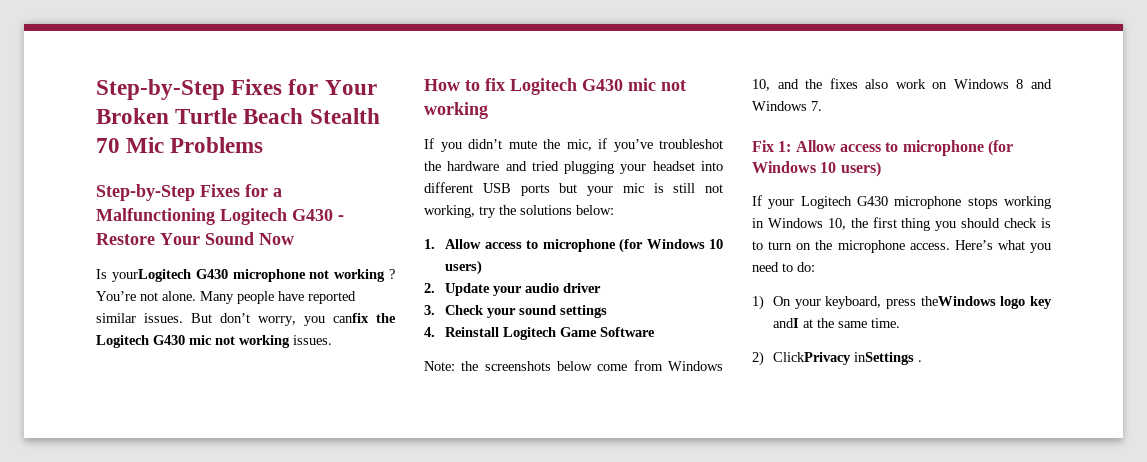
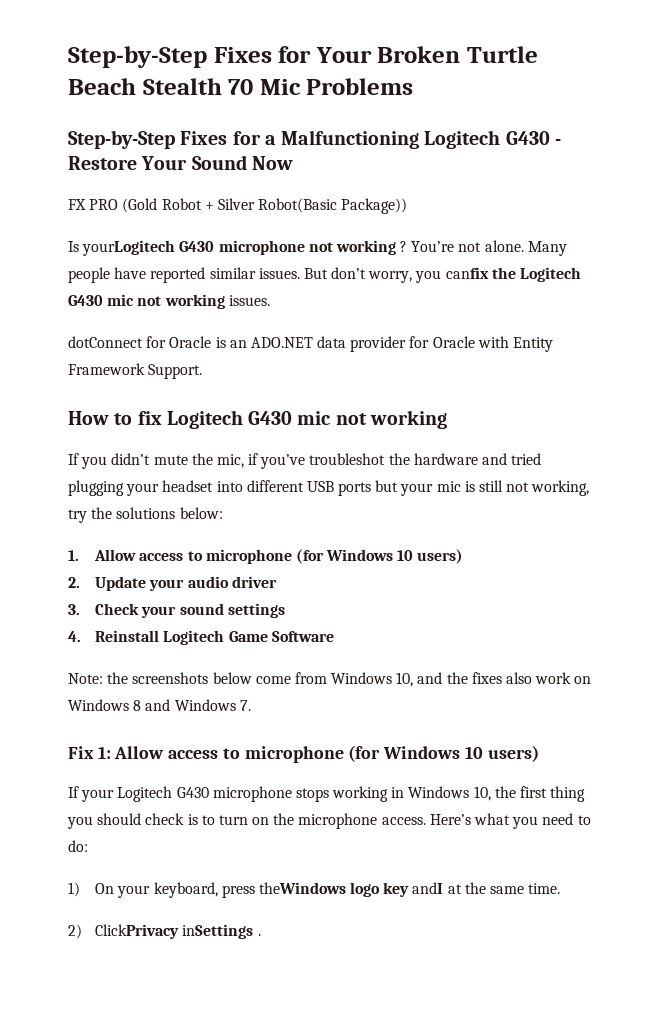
+ FX PRO (Gold Robot + Silver Robot(Basic Package))
+ dotConnect for Oracle is an ADO.NET data provider for Oracle with Entity Framework Support.

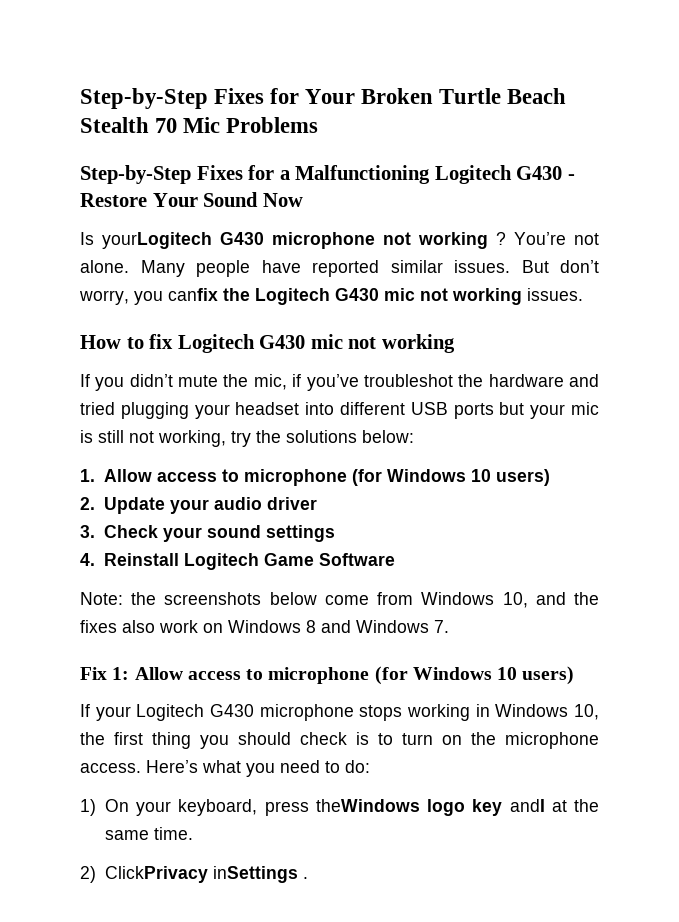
- FX PRO (Gold Robot + Silver Robot(Basic Package))
- dotConnect for Oracle is an ADO.NET data provider for Oracle with Entity Framework Support.

